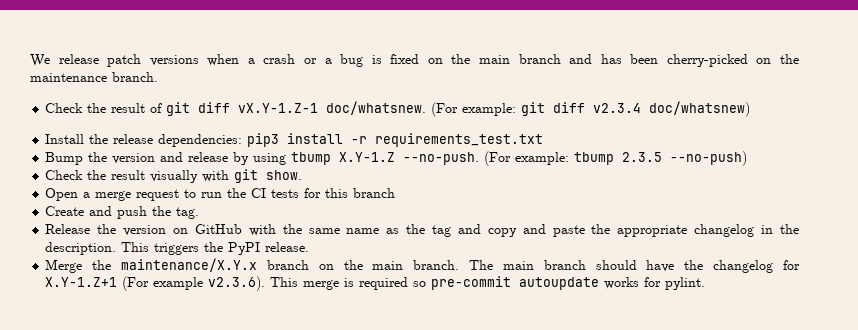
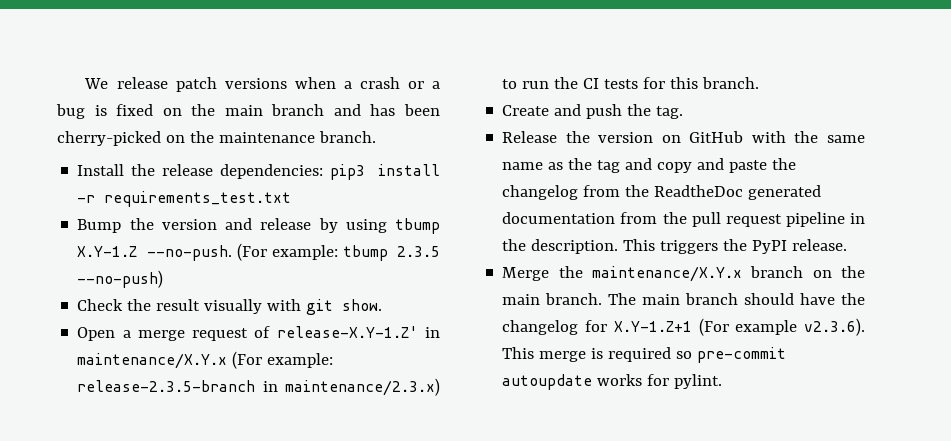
- Check the result of git diff vX.Y-1.Z-1 doc/whatsnew. (For example: git diff v2.3.4 doc/whatsnew)
- Open a merge request to run the CI tests for this branch
+ Open a merge request of release-X.Y-1.Z' in maintenance/X.Y.x (For example: release-2.3.5-branch in maintenance/2.3.x) to run the CI tests for this branch.
- Release the version on GitHub with the same name as the tag and copy and paste the appropriate changelog in the description.
+ Release the version on GitHub with the same name as the tag and copy and paste the changelog from the ReadtheDoc generated documentation from the pull request pipeline in the description.

